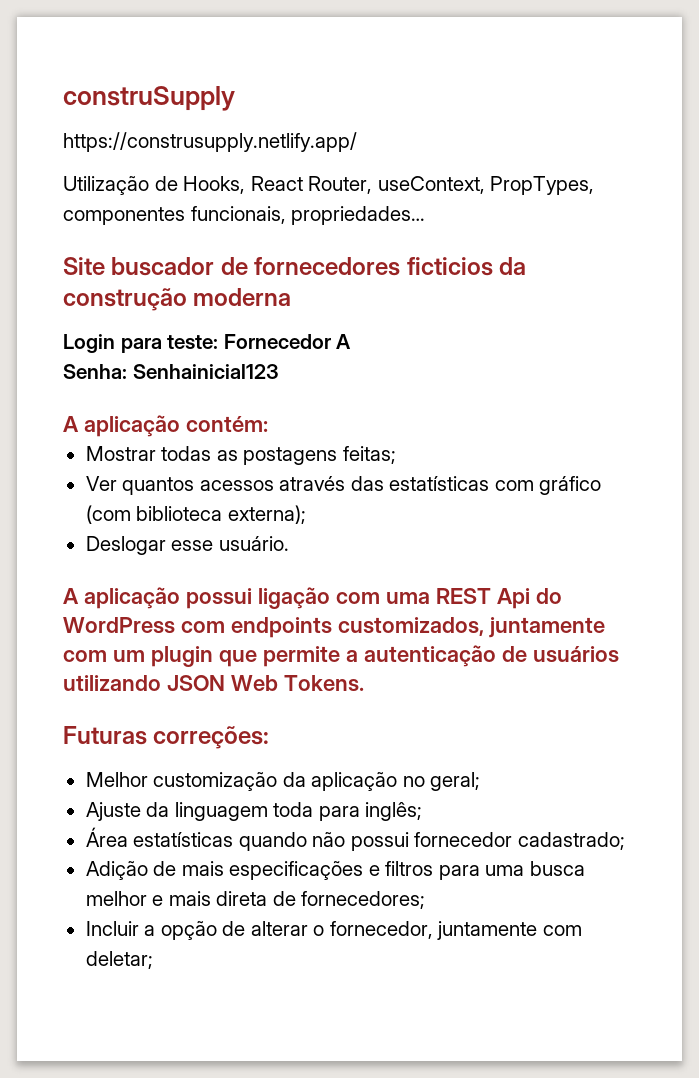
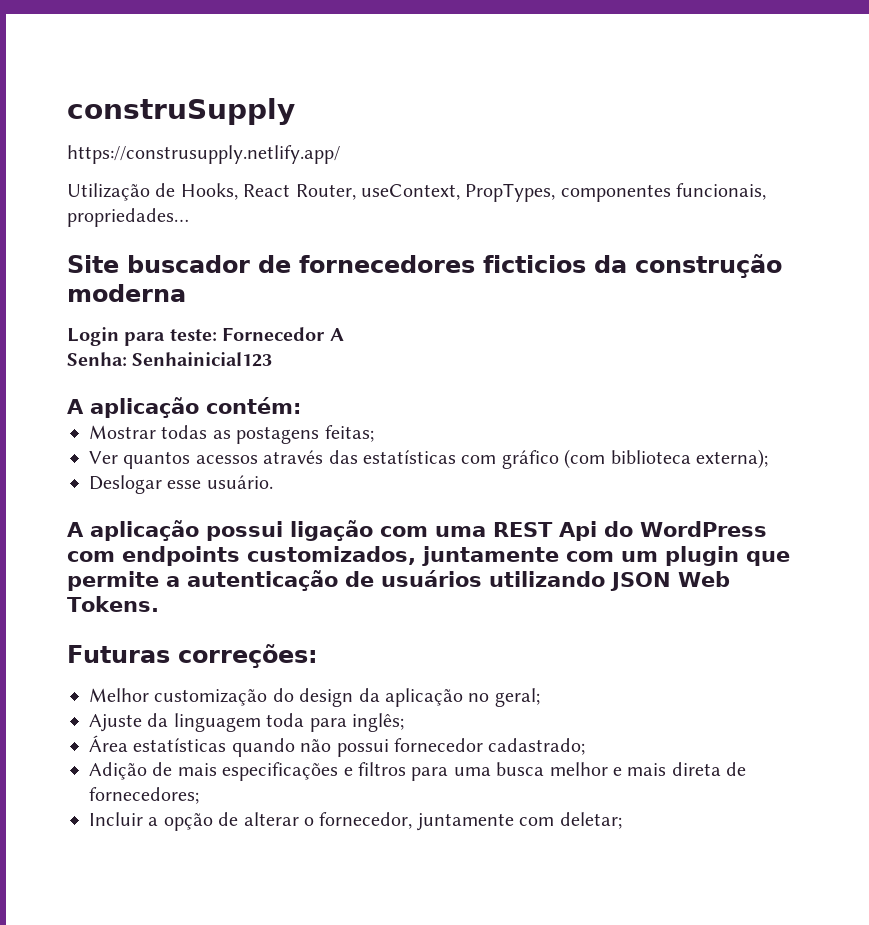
- Melhor customização da aplicação no geral;
+ Melhor customização do design da aplicação no geral;

